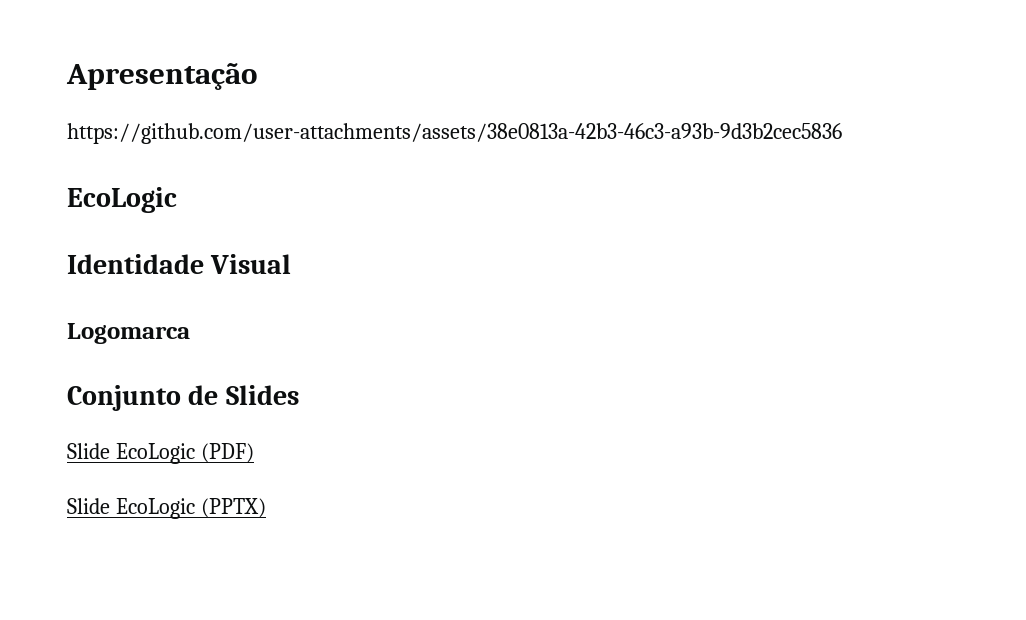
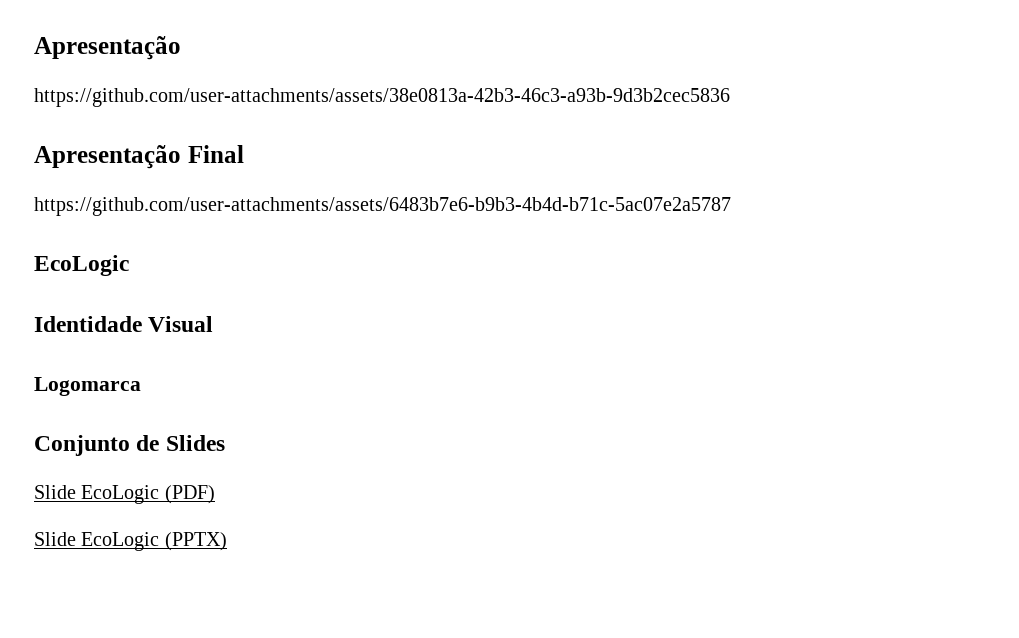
+ Apresentação Final
+ https://github.com/user-attachments/assets/6483b7e6-b9b3-4b4d-b71c-5ac07e2a5787

